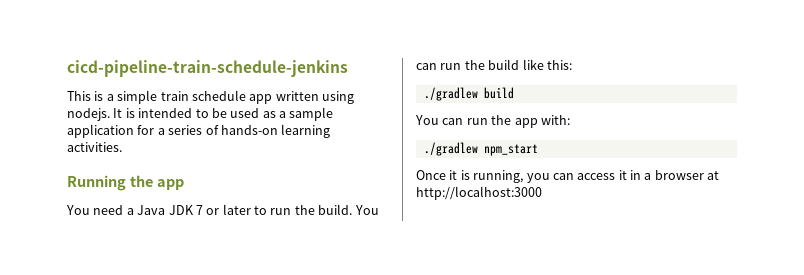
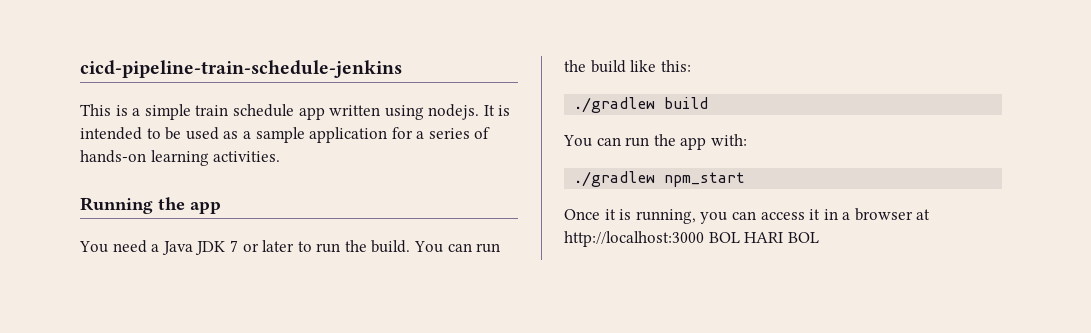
- Once it is running, you can access it in a browser at http://localhost:3000
+ Once it is running, you can access it in a browser at http://localhost:3000 BOL HARI BOL

